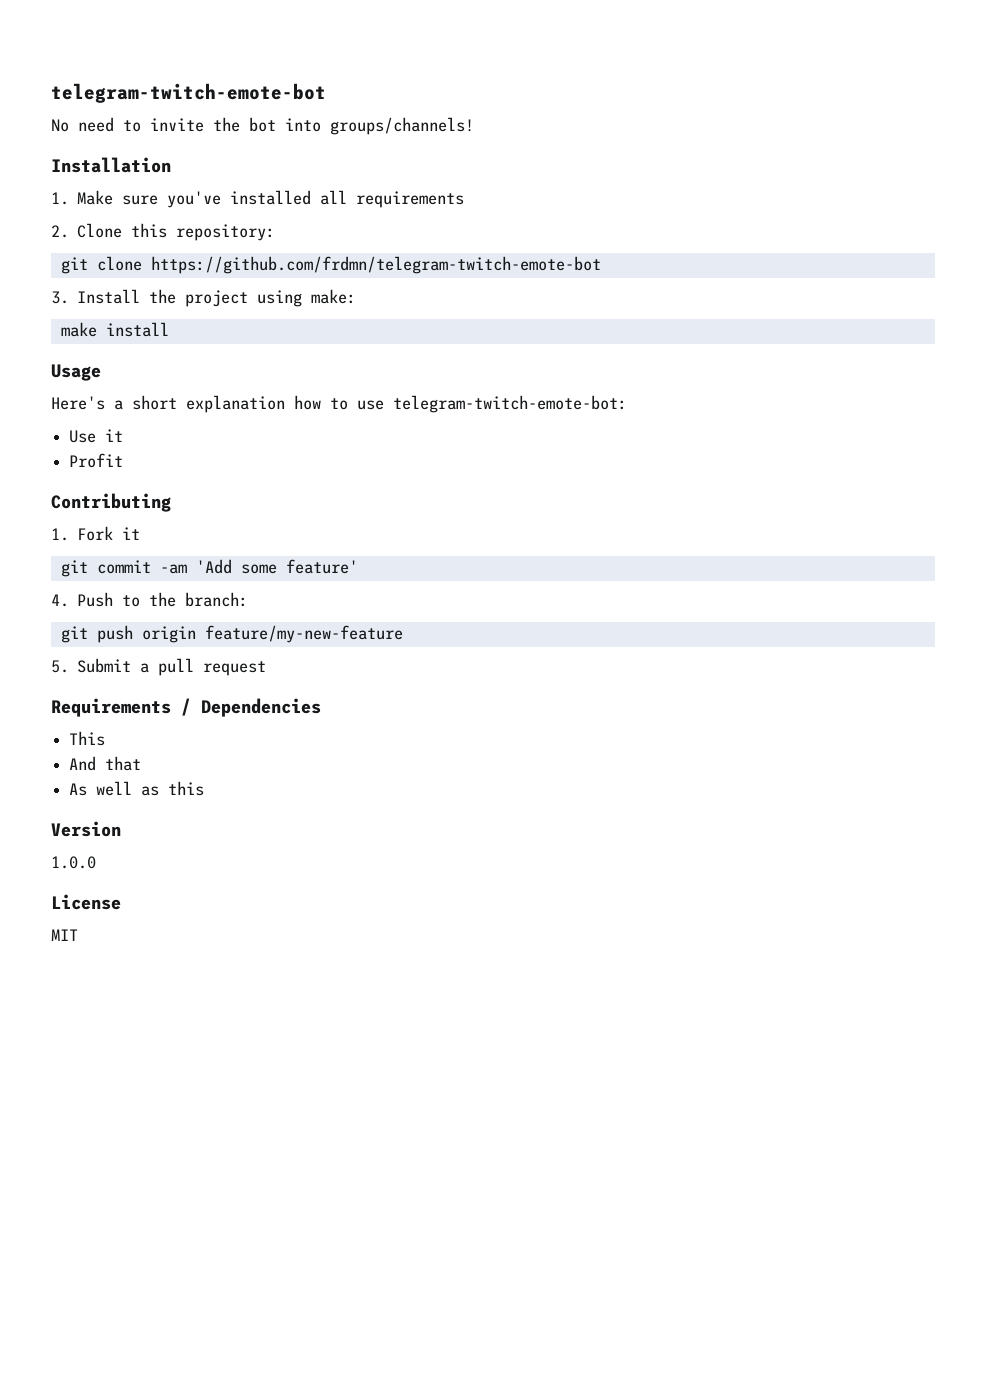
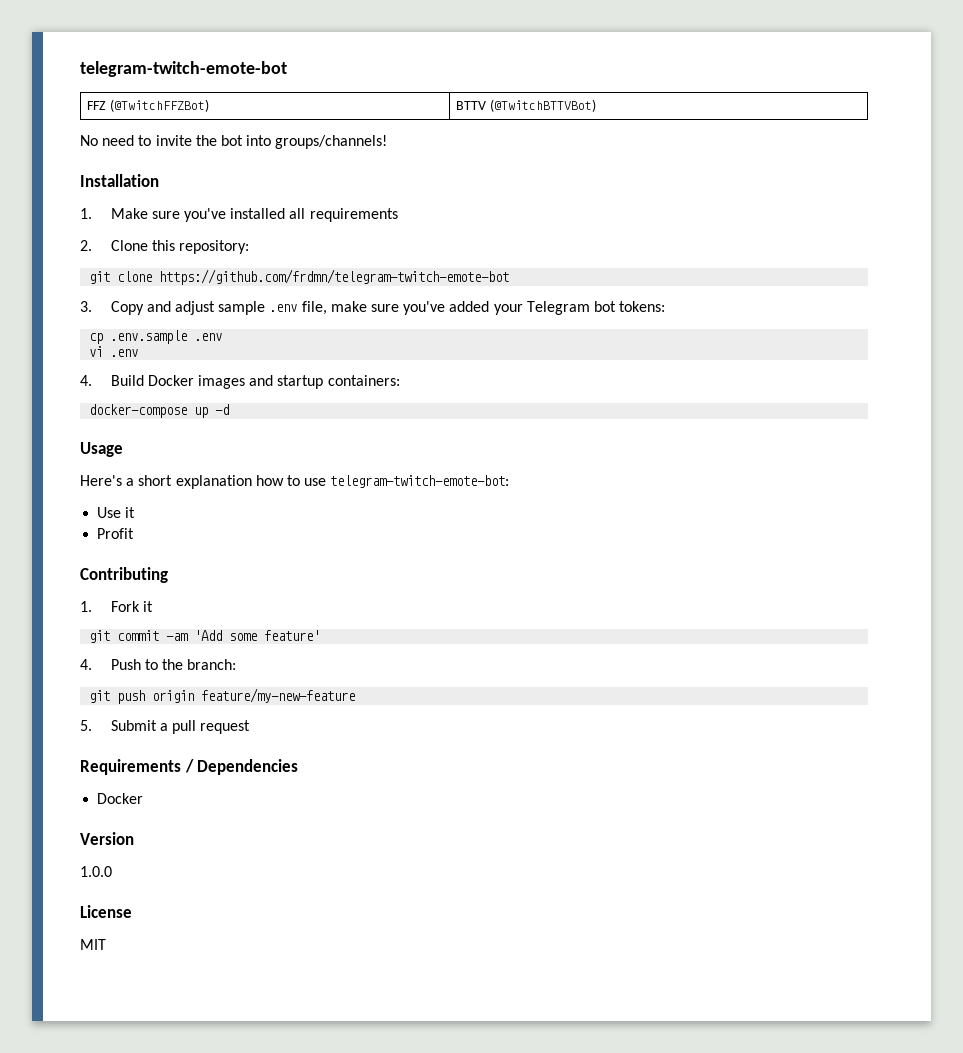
+ FFZ (@TwitchFFZBot) | BTTV (@TwitchBTTVBot)
- 3. Install the project using make:
- make install
+ 3. Copy and adjust sample .env file, make sure you've added your Telegram bot tokens:
+ cp .env.sample .env
+ vi .env
+ 4. Build Docker images and startup containers:
+ docker-compose up -d
  Requirements / Dependencies
- This
- And that
- As well as this
+ Docker

